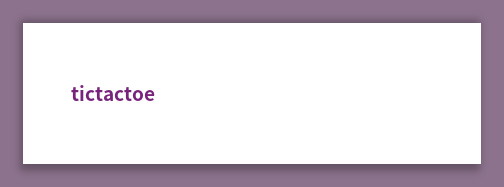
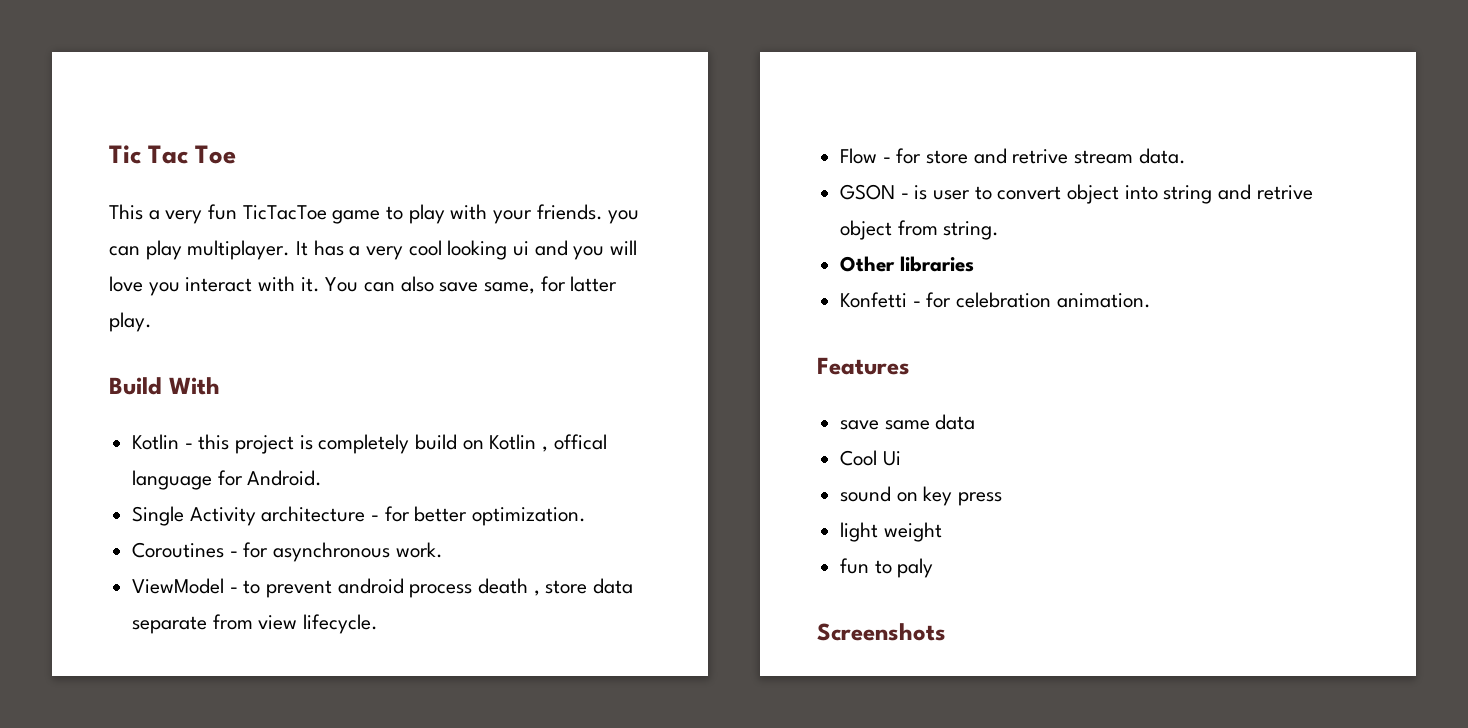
- tictactoe
+ Tic Tac Toe
+ This a very fun TicTacToe game to play with your friends. you can play multiplayer. It has a very cool looking ui and you will love you interact with it. You can also save same, for latter play.
+ Build With
+ Kotlin - this project is completely build on Kotlin , offical language for Android.
+ Single Activity architecture - for better optimization.
+ Coroutines - for asynchronous work.
+ ViewModel - to prevent android process death , store data separate from view lifecycle.
+ Flow - for store and retrive stream data.
+ GSON - is user to convert object into string and retrive object from string.
+ Other libraries
+ Konfetti - for celebration animation.
+ Features
+ save same data
+ Cool Ui
+ sound on key press
+ light weight
+ fun to paly
+ Screenshots

